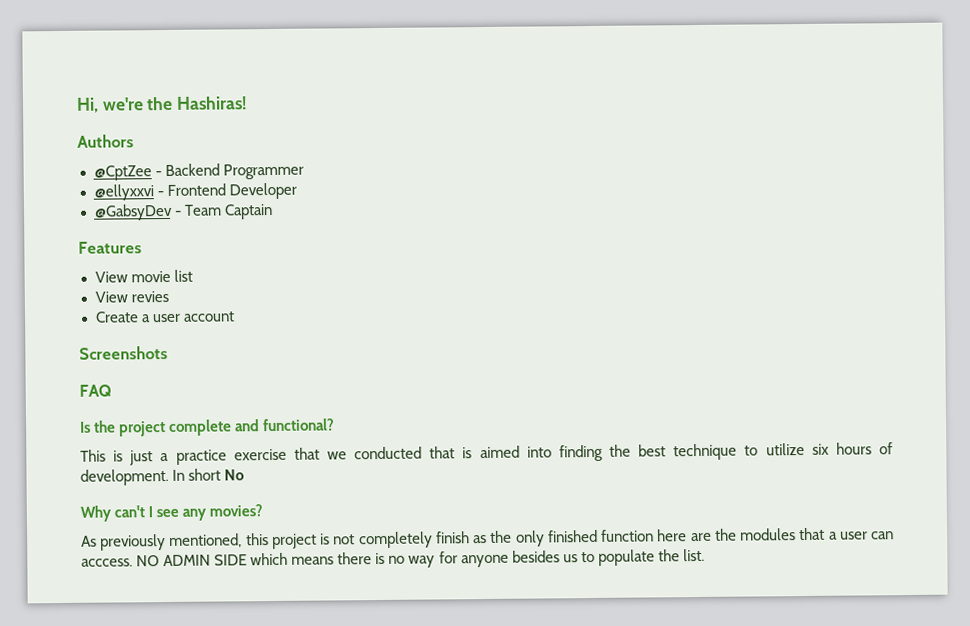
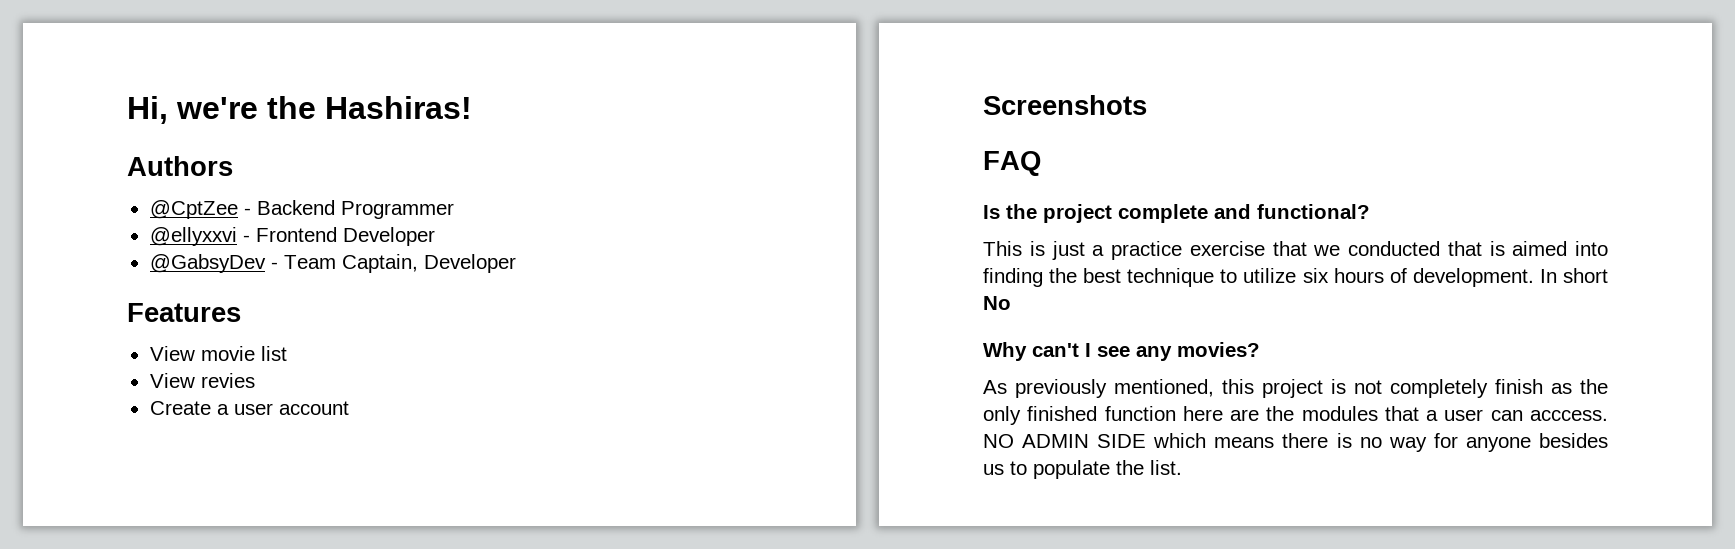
- @GabsyDev - Team Captain
+ @GabsyDev - Team Captain, Developer

